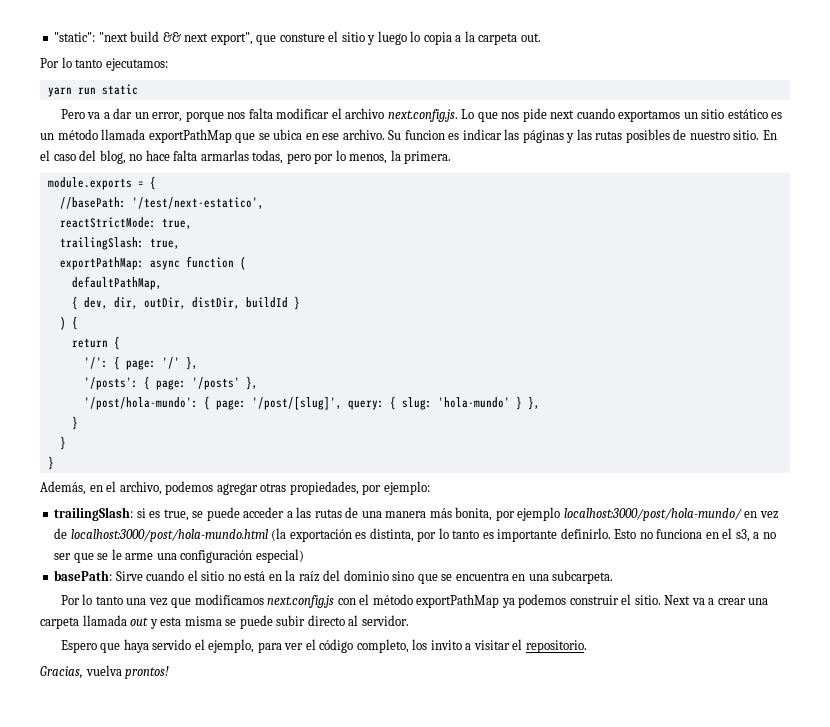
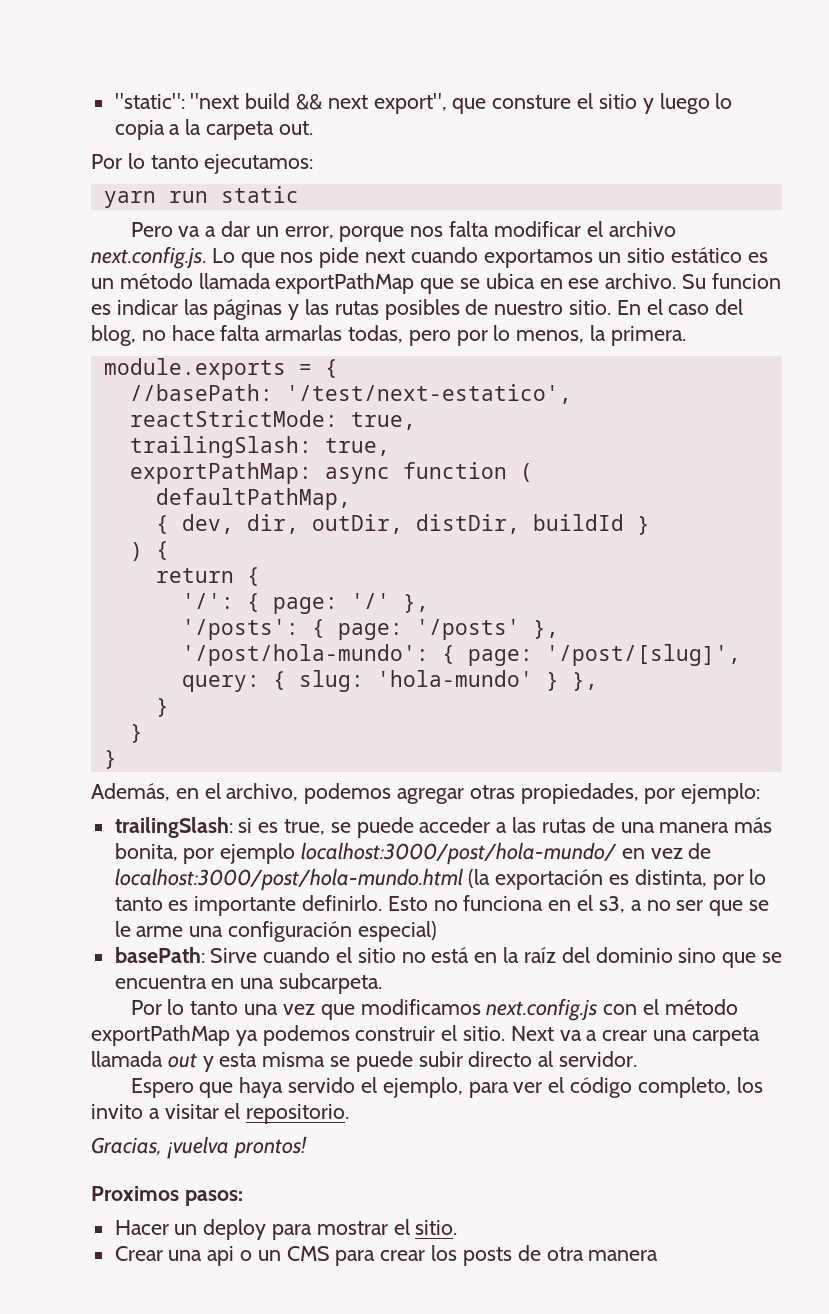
- Gracias, vuelva prontos!
+ Gracias, ¡vuelva prontos!
+ Proximos pasos:
+ Hacer un deploy para mostrar el sitio.
+ Crear una api o un CMS para crear los posts de otra manera

